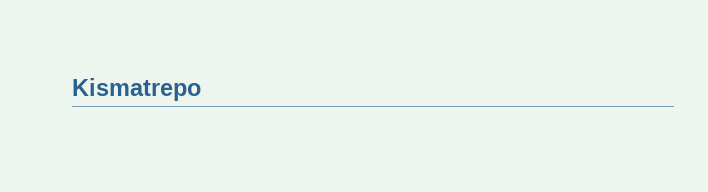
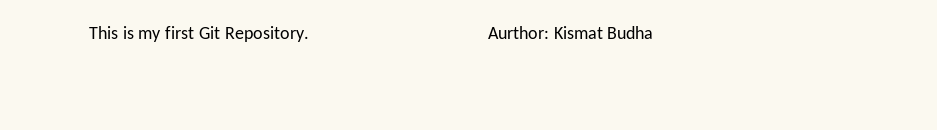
- Kismatrepo
+ This is my first Git Repository.
+ Aurthor: Kismat Budha

